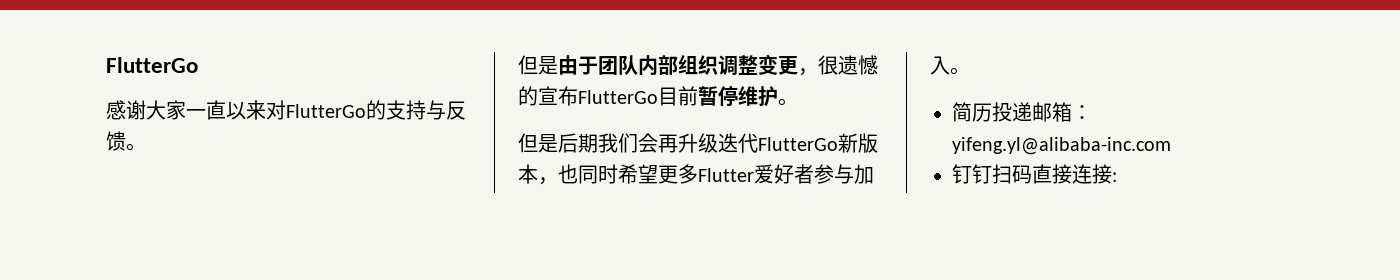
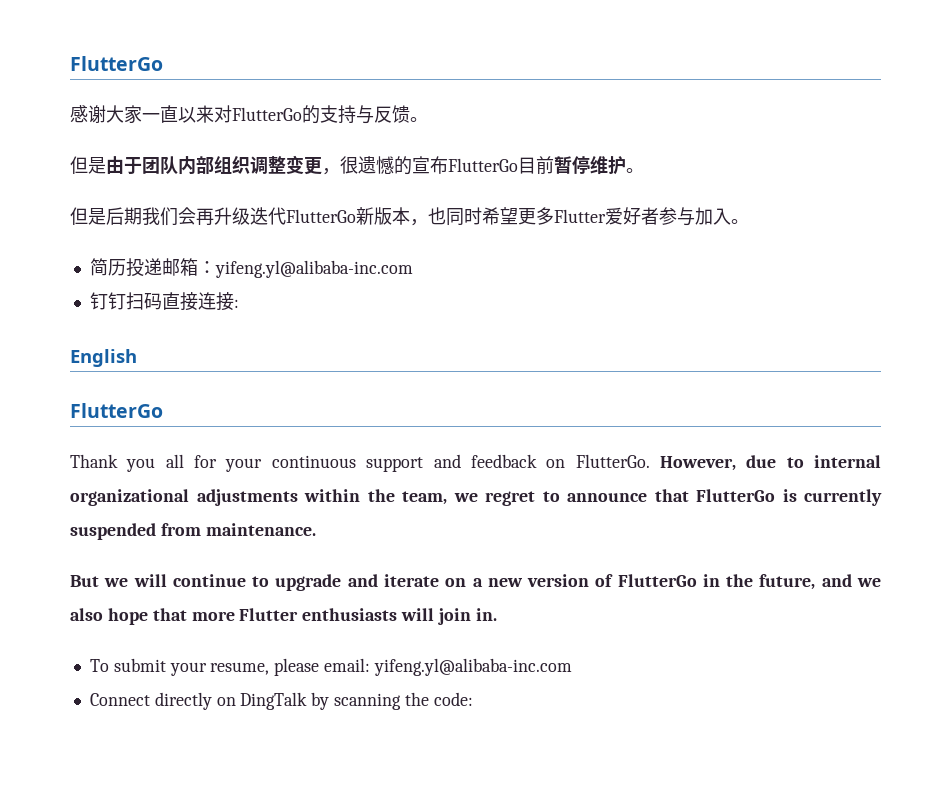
+ English
+ FlutterGo
+ Thank you all for your continuous support and feedback on FlutterGo. However, due to internal organizational adjustments within the team, we regret to announce that FlutterGo is currently suspended from maintenance.
+ But we will continue to upgrade and iterate on a new version of FlutterGo in the future, and we also hope that more Flutter enthusiasts will join in.
+ To submit your resume, please email: yifeng.yl@alibaba-inc.com
+ Connect directly on DingTalk by scanning the code:

